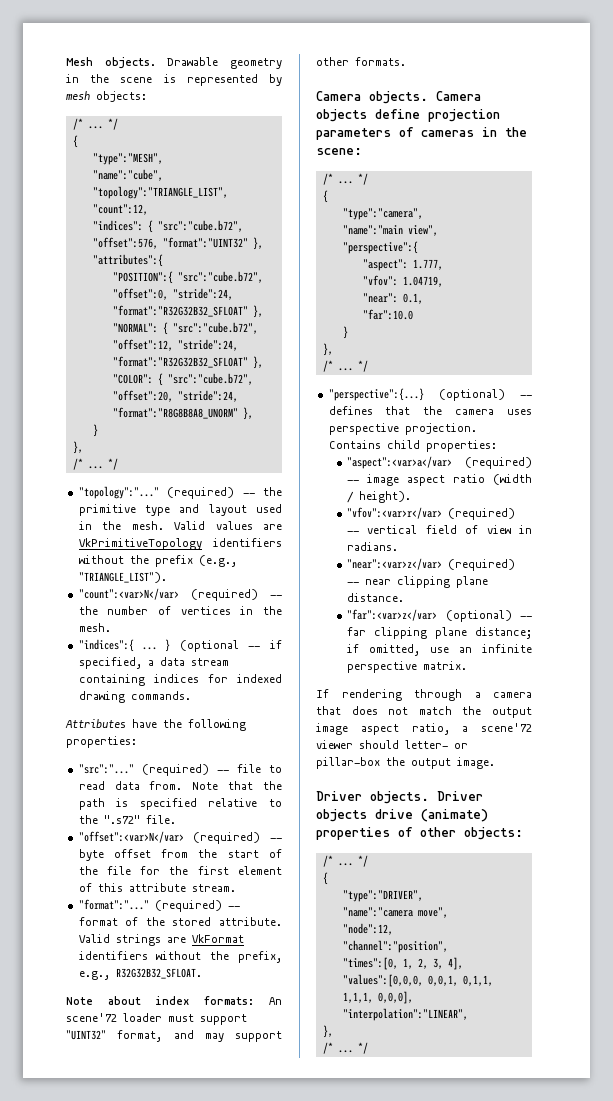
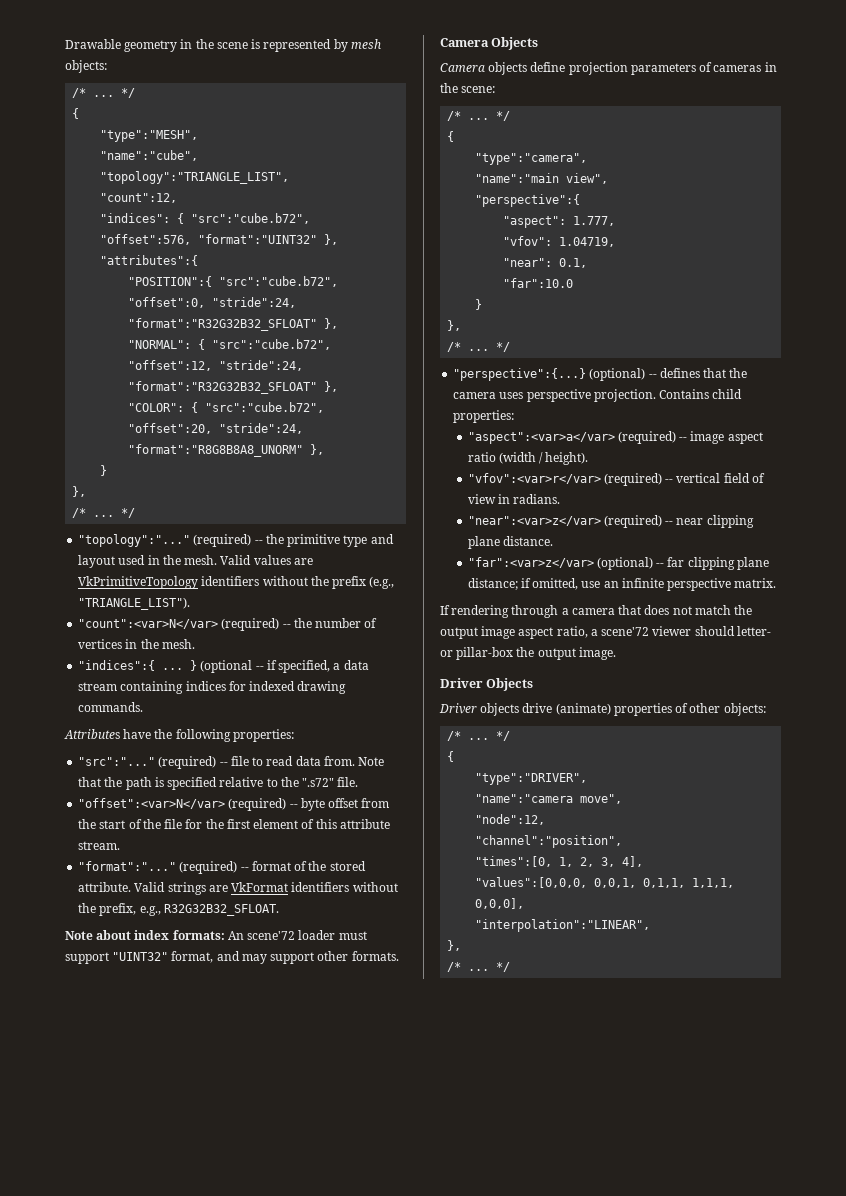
- Mesh objects.
- Camera objects. Camera objects define projection parameters of cameras in the scene:
+ Camera Objects
+ Camera objects define projection parameters of cameras in the scene:
- Driver objects. Driver objects drive (animate) properties of other objects:
+ Driver Objects
+ Driver objects drive (animate) properties of other objects:

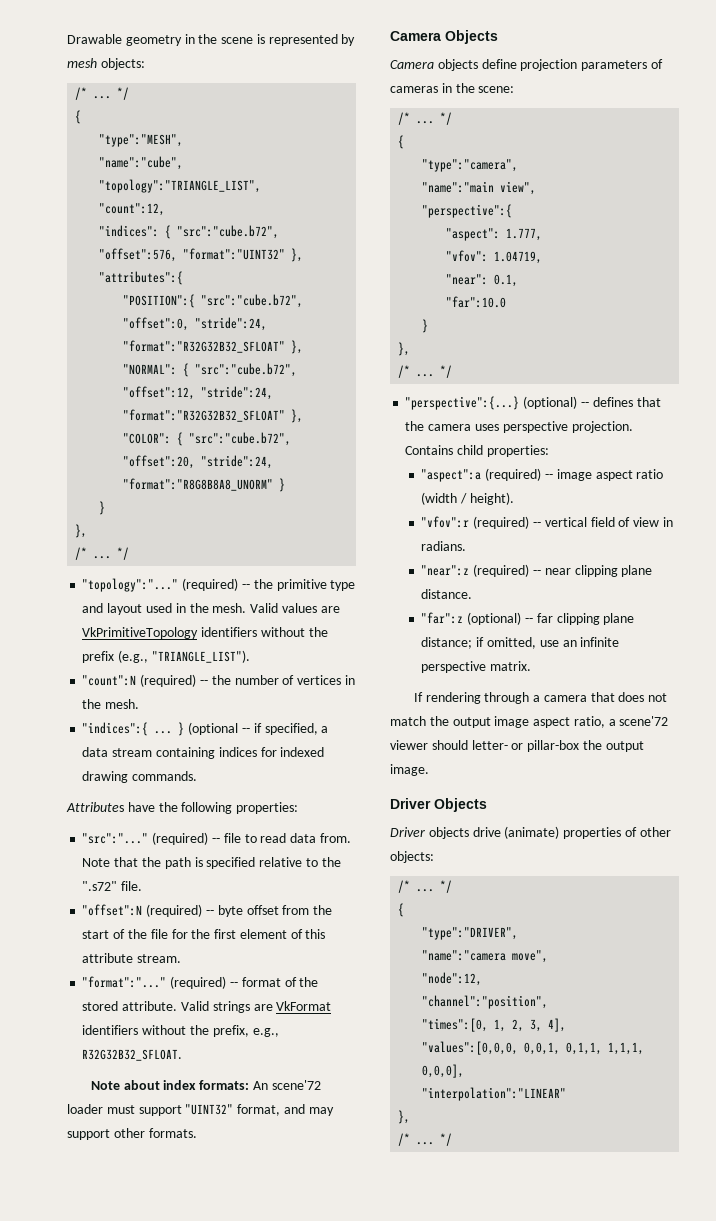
- "COLOR": { "src":"cube.b72", "offset":20, "stride":24, "format":"R8G8B8A8_UNORM" },
+ "COLOR": { "src":"cube.b72", "offset":20, "stride":24, "format":"R8G8B8A8_UNORM" }
- "count":<var>N</var> (required) -- the number of vertices in the mesh.
+ "count":N (required) -- the number of vertices in the mesh.
- "offset":<var>N</var> (required) -- byte offset from the start of the file for the first element of this attribute stream.
+ "offset":N (required) -- byte offset from the start of the file for the first element of this attribute stream.
- "aspect":<var>a</var> (required) -- image aspect ratio (width / height).
+ "aspect":a (required) -- image aspect ratio (width / height).
- "vfov":<var>r</var> (required) -- vertical field of view in radians.
+ "vfov":r (required) -- vertical field of view in radians.
- "near":<var>z</var> (required) -- near clipping plane distance.
+ "near":z (required) -- near clipping plane distance.
- "far":<var>z</var> (optional) -- far clipping plane distance; if omitted, use an infinite perspective matrix.
+ "far":z (optional) -- far clipping plane distance; if omitted, use an infinite perspective matrix.
- "interpolation":"LINEAR",
+ "interpolation":"LINEAR"

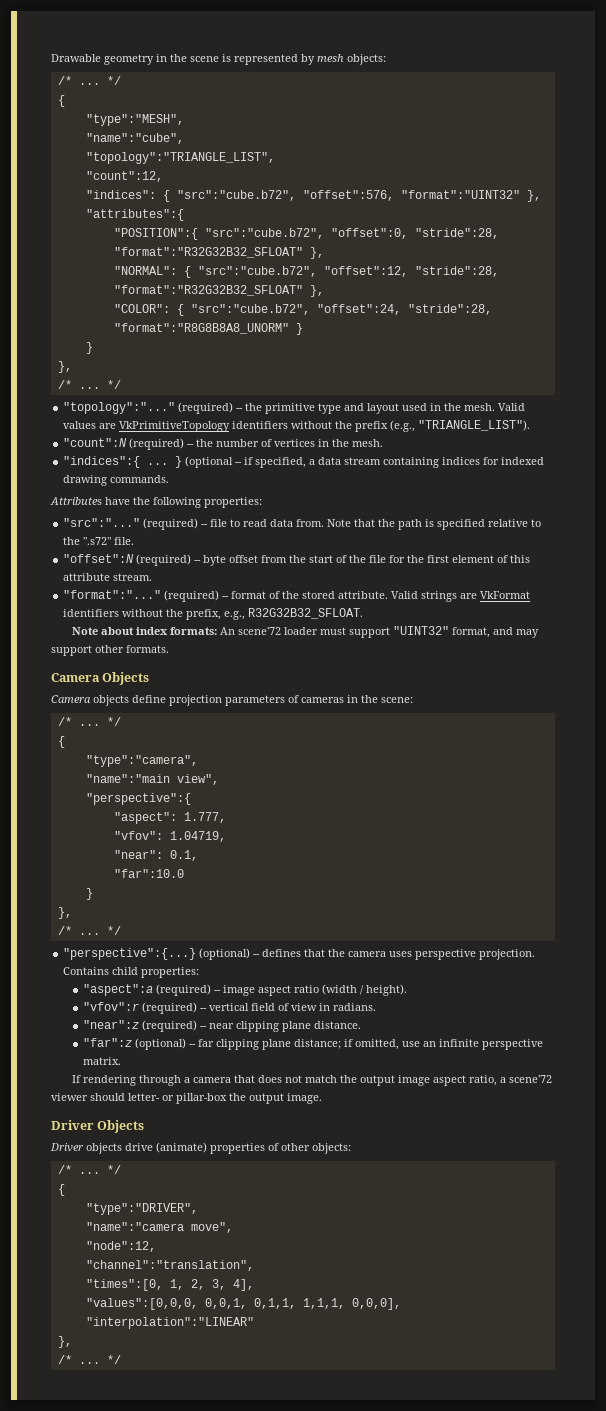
- "POSITION":{ "src":"cube.b72", "offset":0, "stride":24, "format":"R32G32B32_SFLOAT" },
+ "POSITION":{ "src":"cube.b72", "offset":0, "stride":28, "format":"R32G32B32_SFLOAT" },
- "NORMAL": { "src":"cube.b72", "offset":12, "stride":24, "format":"R32G32B32_SFLOAT" },
+ "NORMAL": { "src":"cube.b72", "offset":12, "stride":28, "format":"R32G32B32_SFLOAT" },
- "COLOR": { "src":"cube.b72", "offset":20, "stride":24, "format":"R8G8B8A8_UNORM" }
+ "COLOR": { "src":"cube.b72", "offset":24, "stride":28, "format":"R8G8B8A8_UNORM" }
- "channel":"position",
+ "channel":"translation",

